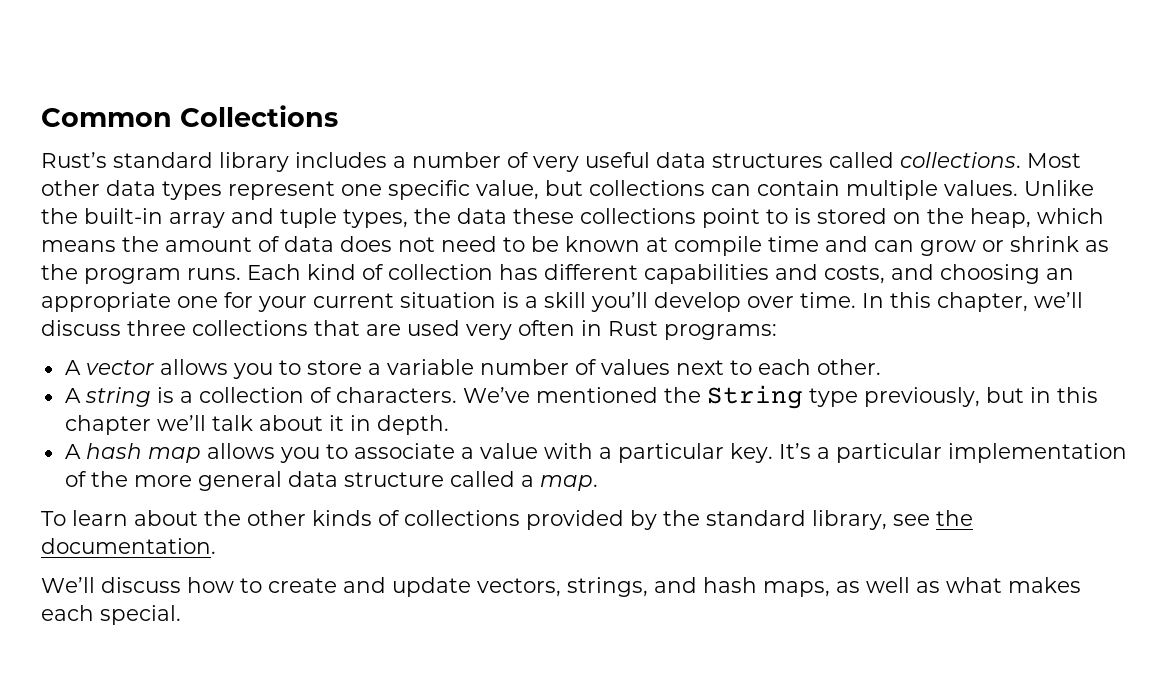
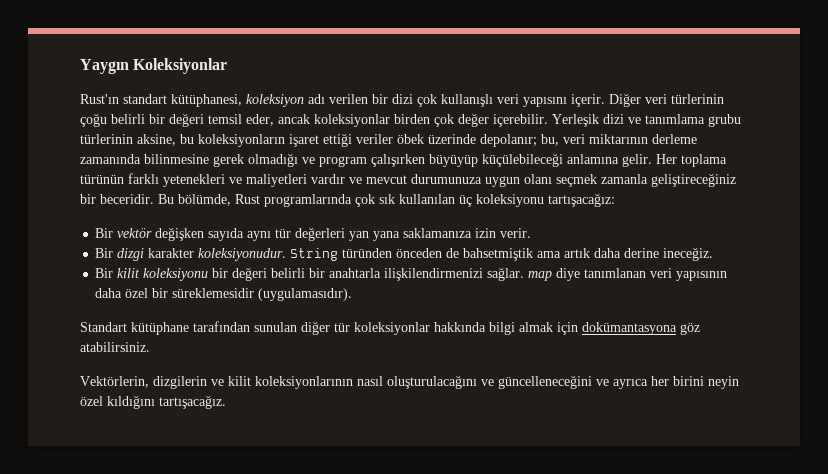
- Common Collections
- Rust’s standard library includes a number of very useful data structures called collections. Most other data types represent one specific value, but collections can contain multiple values. Unlike the built-in array and tuple types, the data these collections point to is stored on the heap, which means the amount of data does not need to be known at compile time and can grow or shrink as the program runs. Each kind of collection has different capabilities and costs, and choosing an appropriate one for your current situation is a skill you’ll develop over time. In this chapter, we’ll discuss three collections that are used very often in Rust programs:
- A vector allows you to store a variable number of values next to each other.
- A string is a collection of characters. We’ve mentioned the String type previously, but in this chapter we’ll talk about it in depth.
- A hash map allows you to associate a value with a particular key. It’s a particular implementation of the more general data structure called a map.
- To learn about the other kinds of collections provided by the standard library, see the documentation.
- We’ll discuss how to create and update vectors, strings, and hash maps, as well as what makes each special.
+ Yaygın Koleksiyonlar
+ Rust'ın standart kütüphanesi, koleksiyon adı verilen bir dizi çok kullanışlı veri yapısını içerir. Diğer veri türlerinin çoğu belirli bir değeri temsil eder, ancak koleksiyonlar birden çok değer içerebilir. Yerleşik dizi ve tanımlama grubu türlerinin aksine, bu koleksiyonların işaret ettiği veriler öbek üzerinde depolanır; bu, veri miktarının derleme zamanında bilinmesine gerek olmadığı ve program çalışırken büyüyüp küçülebileceği anlamına gelir. Her toplama türünün farklı yetenekleri ve maliyetleri vardır ve mevcut durumunuza uygun olanı seçmek zamanla geliştireceğiniz bir beceridir. Bu bölümde, Rust programlarında çok sık kullanılan üç koleksiyonu tartışacağız:
+ Bir vektör değişken sayıda aynı tür değerleri yan yana saklamanıza izin verir.
+ Bir dizgi karakter koleksiyonudur. String türünden önceden de bahsetmiştik ama artık daha derine ineceğiz.
+ Bir kilit koleksiyonu bir değeri belirli bir anahtarla ilişkilendirmenizi sağlar. map diye tanımlanan veri yapısının daha özel bir süreklemesidir (uygulamasıdır).
+ Standart kütüphane tarafından sunulan diğer tür koleksiyonlar hakkında bilgi almak için dokümantasyona göz atabilirsiniz.
+ Vektörlerin, dizgilerin ve kilit koleksiyonlarının nasıl oluşturulacağını ve güncelleneceğini ve ayrıca her birini neyin özel kıldığını tartışacağız.

